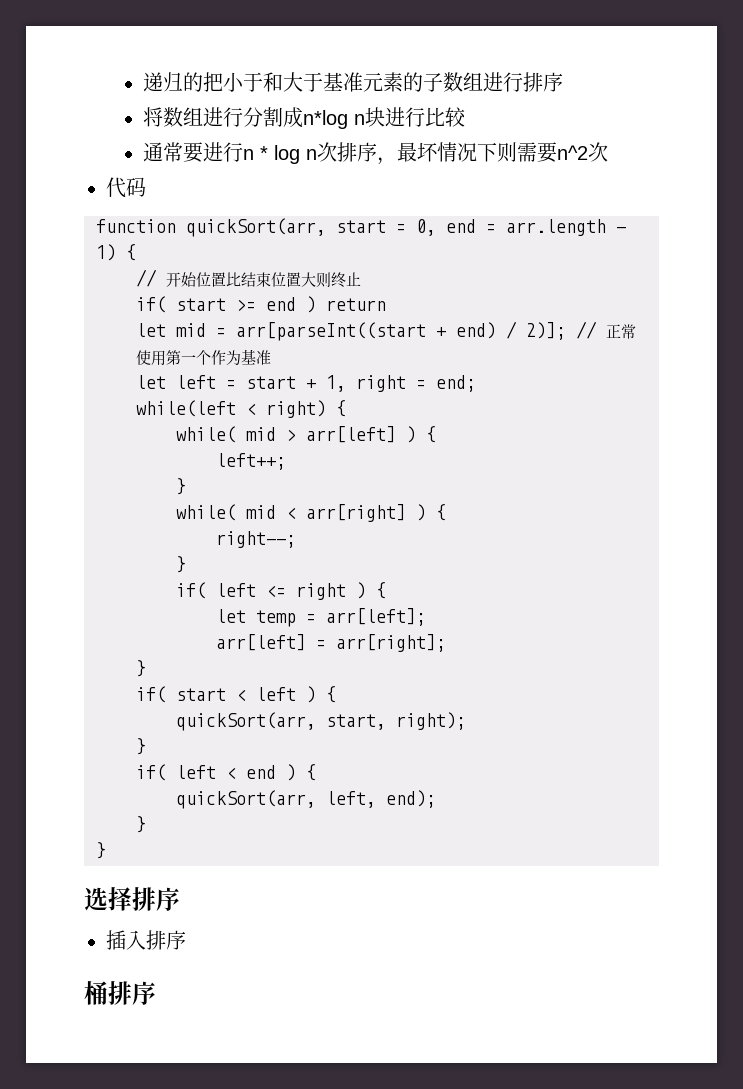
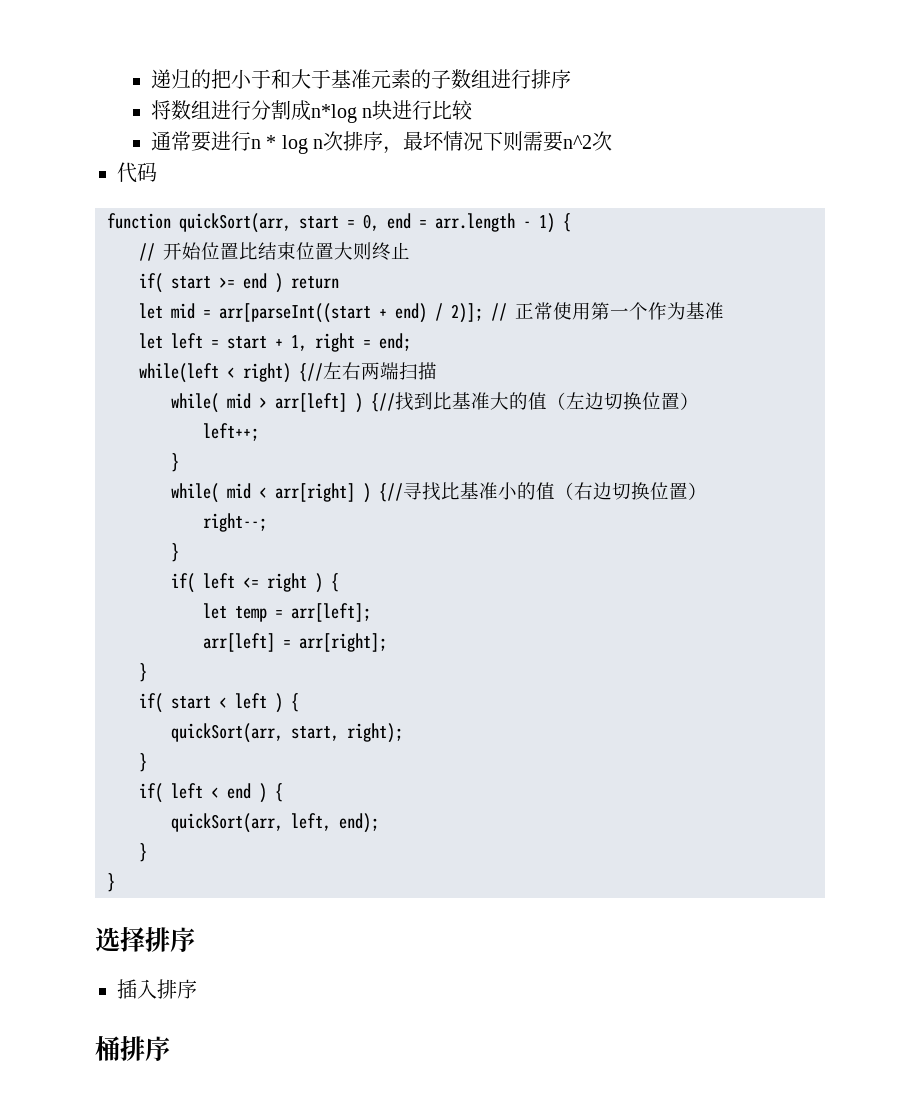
- while(left < right) {
+ while(left < right) {//左右两端扫描
- while( mid > arr[left] ) {
+ while( mid > arr[left] ) {//找到比基准大的值（左边切换位置）
- while( mid < arr[right] ) {
+ while( mid < arr[right] ) {//寻找比基准小的值（右边切换位置）

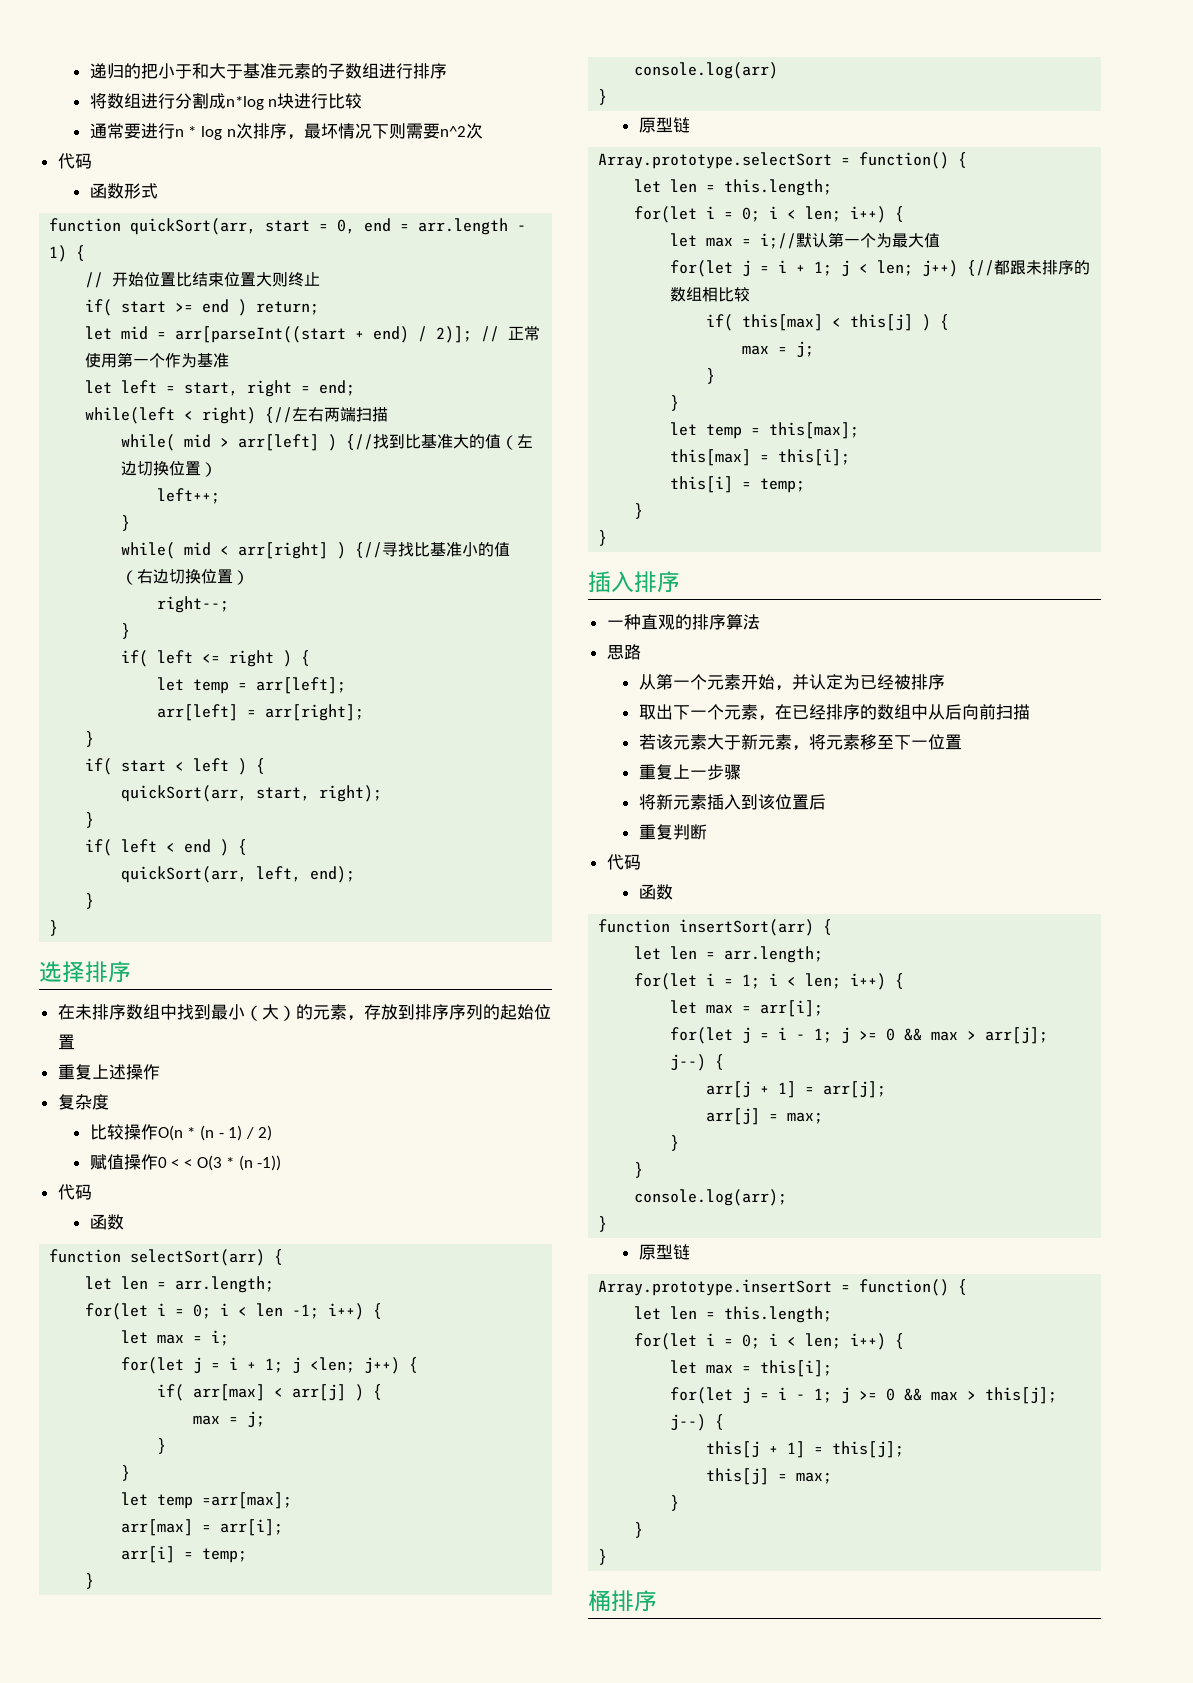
+ 函数形式
- if( start >= end ) return
+ if( start >= end ) return;
- let left = start + 1, right = end;
+ let left = start, right = end;
+ 在未排序数组中找到最小（大）的元素，存放到排序序列的起始位置
+ 重复上述操作
+ 复杂度
+ 比较操作O(n * (n - 1) / 2)
+ 赋值操作0 < < O(3 * (n -1))
+ 代码
+ 函数
+ function selectSort(arr) {
+ let len = arr.length;
+ for(let i = 0; i < len -1; i++) {
+ let max = i;
+ for(let j = i + 1; j <len; j++) {
+ if( arr[max] < arr[j] ) {
+ max = j;
+ }
+ }
+ let temp =arr[max];
+ arr[max] = arr[i];
+ arr[i] = temp;
+ }
+ console.log(arr)
+ }
+ 原型链
+ Array.prototype.selectSort = function() {
+ let len = this.length;
+ for(let i = 0; i < len; i++) {
+ let max = i;//默认第一个为最大值
+ for(let j = i + 1; j < len; j++) {//都跟未排序的数组相比较
+ if( this[max] < this[j] ) {
+ max = j;
+ }
+ }
+ let temp = this[max];
+ this[max] = this[i];
+ this[i] = temp;
+ }
+ }
  插入排序
+ 一种直观的排序算法
+ 思路
+ 从第一个元素开始，并认定为已经被排序
+ 取出下一个元素，在已经排序的数组中从后向前扫描
+ 若该元素大于新元素，将元素移至下一位置
+ 重复上一步骤
+ 将新元素插入到该位置后
+ 重复判断
+ 代码
+ 函数
+ function insertSort(arr) {
+ let len = arr.length;
+ for(let i = 1; i < len; i++) {
+ let max = arr[i];
+ for(let j = i - 1; j >= 0 && max > arr[j]; j--) {
+ arr[j + 1] = arr[j];
+ arr[j] = max;
+ }
+ }
+ console.log(arr);
+ }
+ 原型链
+ Array.prototype.insertSort = function() {
+ let len = this.length;
+ for(let i = 0; i < len; i++) {
+ let max = this[i];
+ for(let j = i - 1; j >= 0 && max > this[j]; j--) {
+ this[j + 1] = this[j];
+ this[j] = max;
+ }
+ }
+ }

